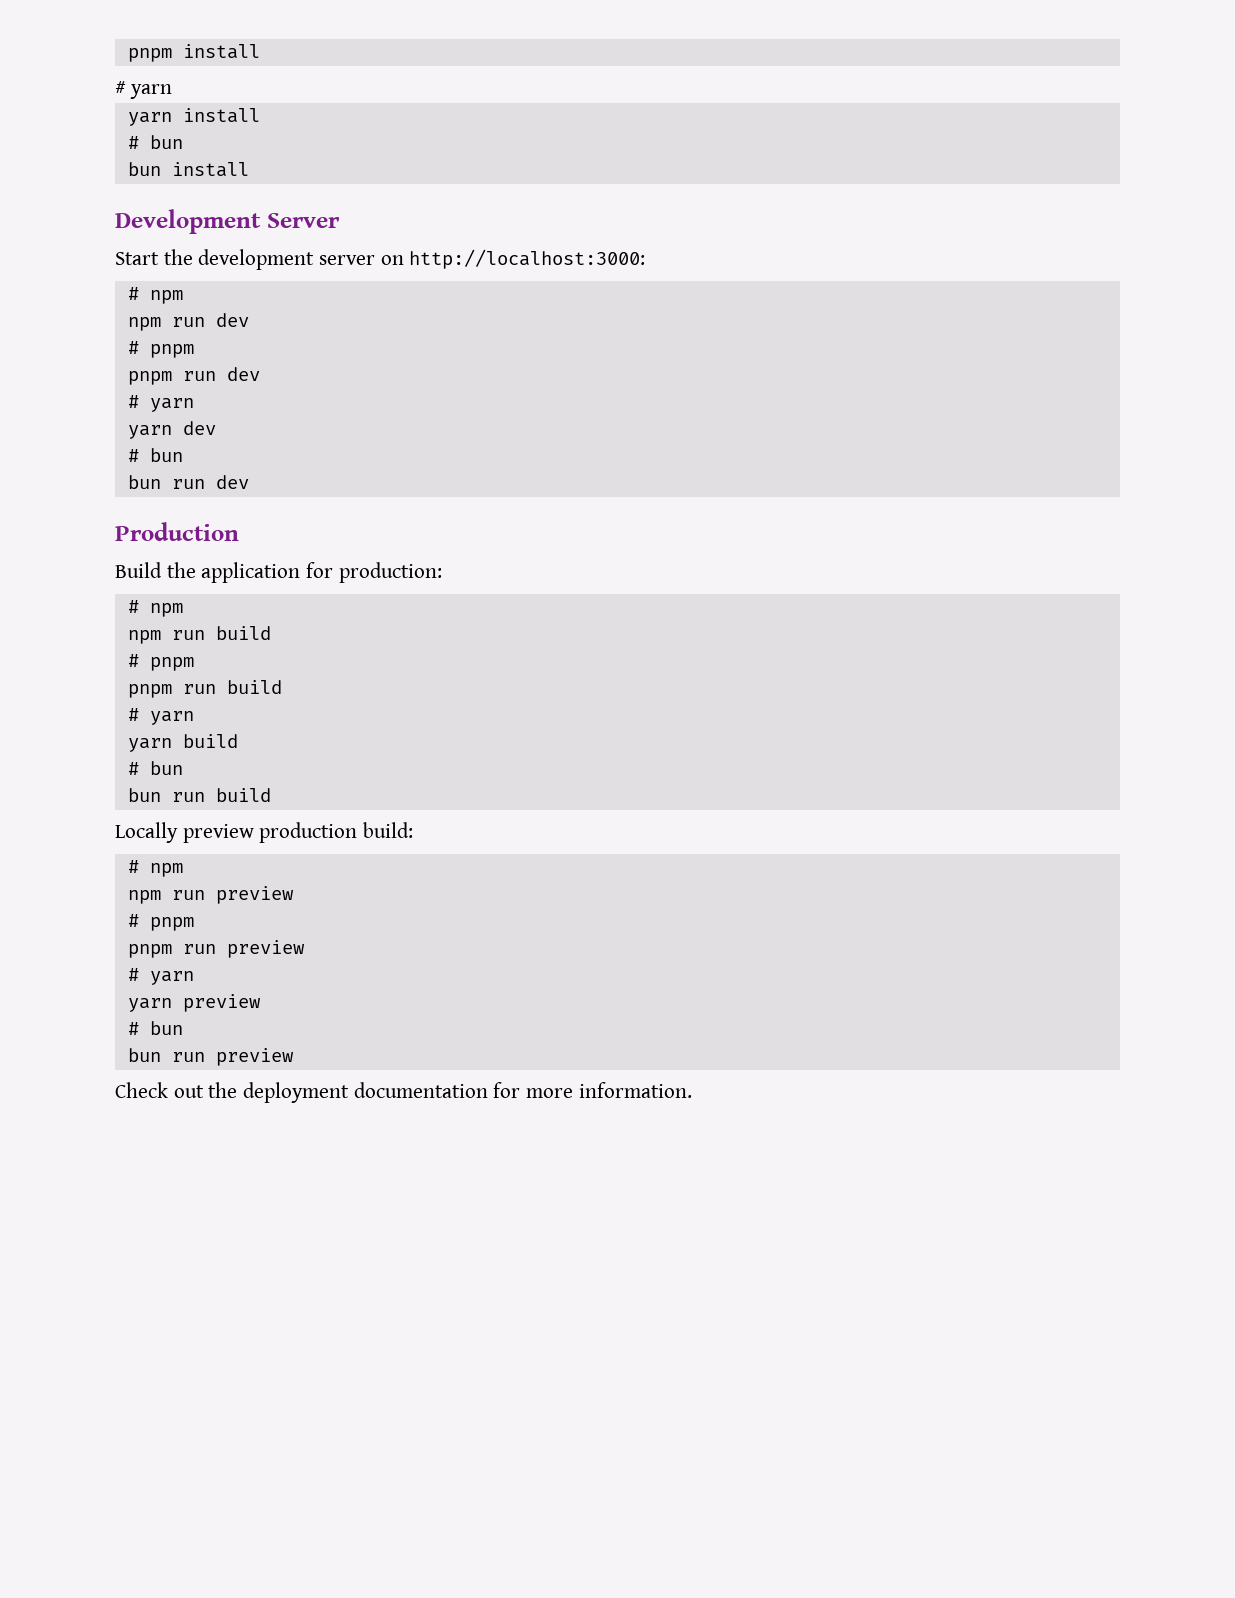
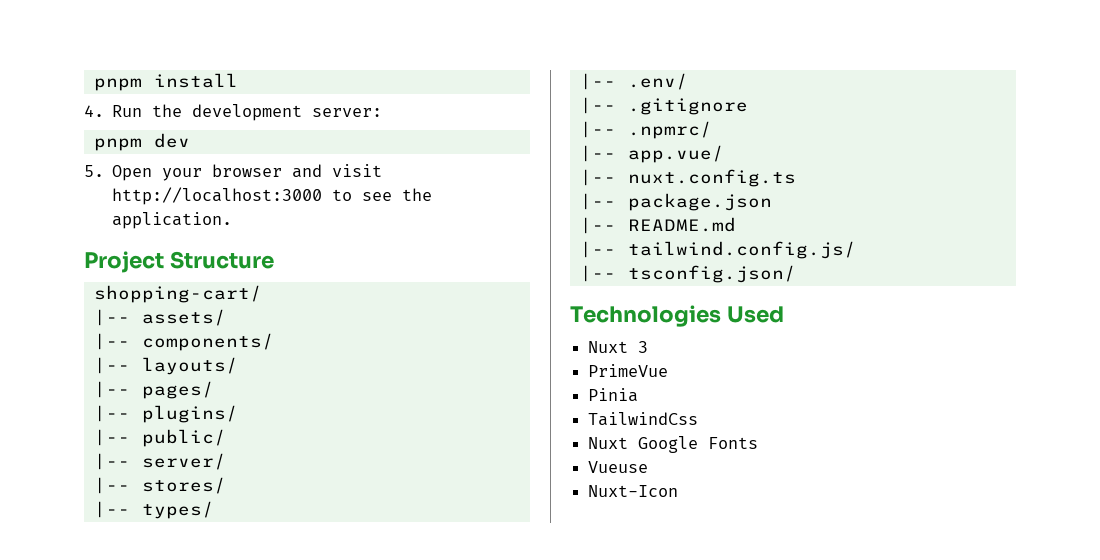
  pnpm install
- # yarn
- yarn install
- # bun
- bun install
- Development Server
- Start the development server on http://localhost:3000:
- # npm
- npm run dev
- # pnpm
- pnpm run dev
- # yarn
- yarn dev
- # bun
- bun run dev
- Production
- Build the application for production:
- # npm
- npm run build
- # pnpm
- pnpm run build
- # yarn
- yarn build
- # bun
- bun run build
- Locally preview production build:
- # npm
- npm run preview
- # pnpm
- pnpm run preview
- # yarn
- yarn preview
- # bun
- bun run preview
- Check out the deployment documentation for more information.
+ 4. Run the development server:
+ pnpm dev
+ 5. Open your browser and visit http://localhost:3000 to see the application.
+ Project Structure
+ shopping-cart/
+ |-- assets/
+ |-- components/
+ |-- layouts/
+ |-- pages/
+ |-- plugins/
+ |-- public/
+ |-- server/
+ |-- stores/
+ |-- types/
+ |-- .env/
+ |-- .gitignore
+ |-- .npmrc/
+ |-- app.vue/
+ |-- nuxt.config.ts
+ |-- package.json
+ |-- README.md
+ |-- tailwind.config.js/
+ |-- tsconfig.json/
+ Technologies Used
+ Nuxt 3
+ PrimeVue
+ Pinia
+ TailwindCss
+ Nuxt Google Fonts
+ Vueuse
+ Nuxt-Icon

